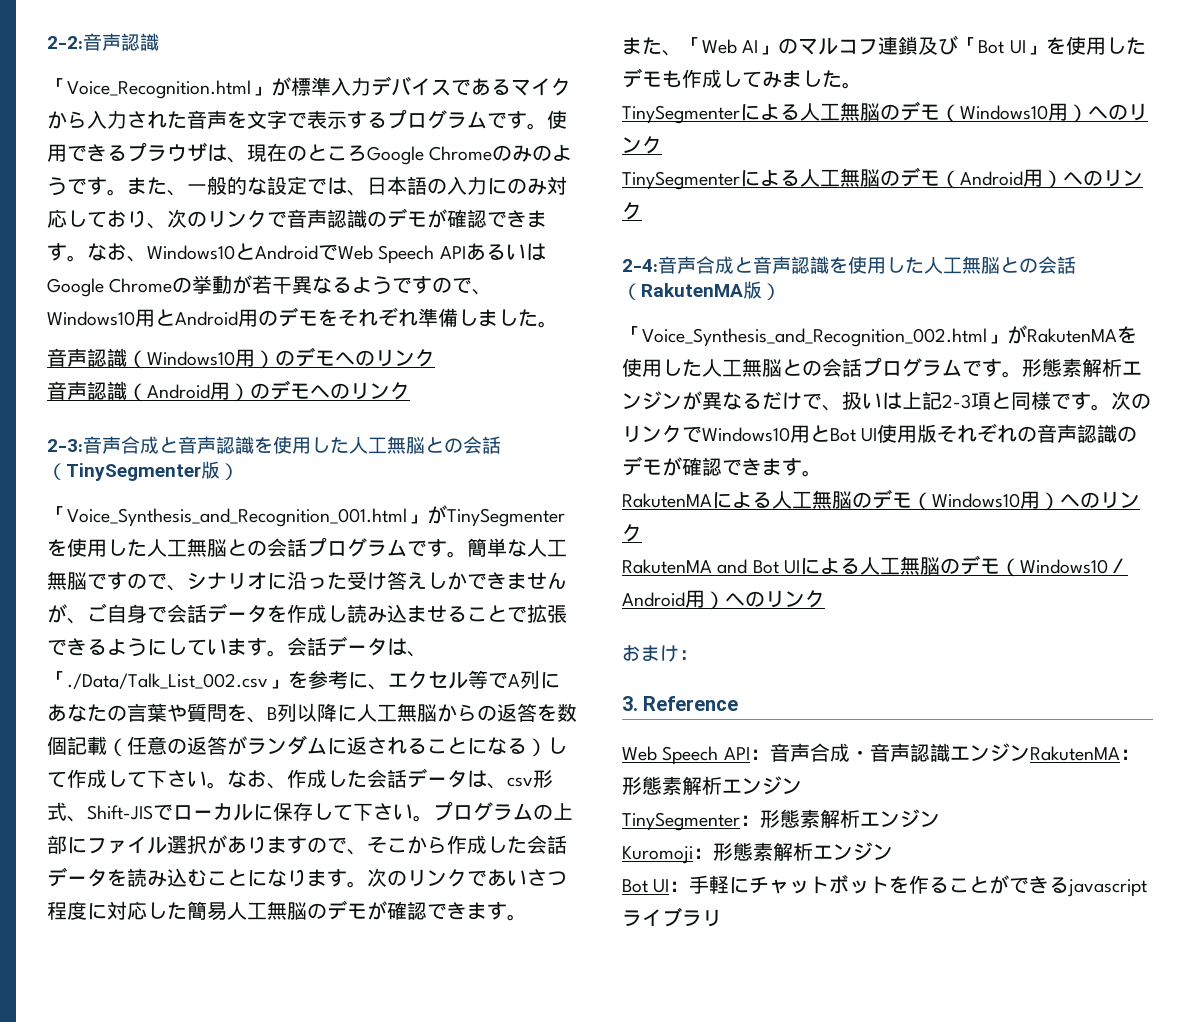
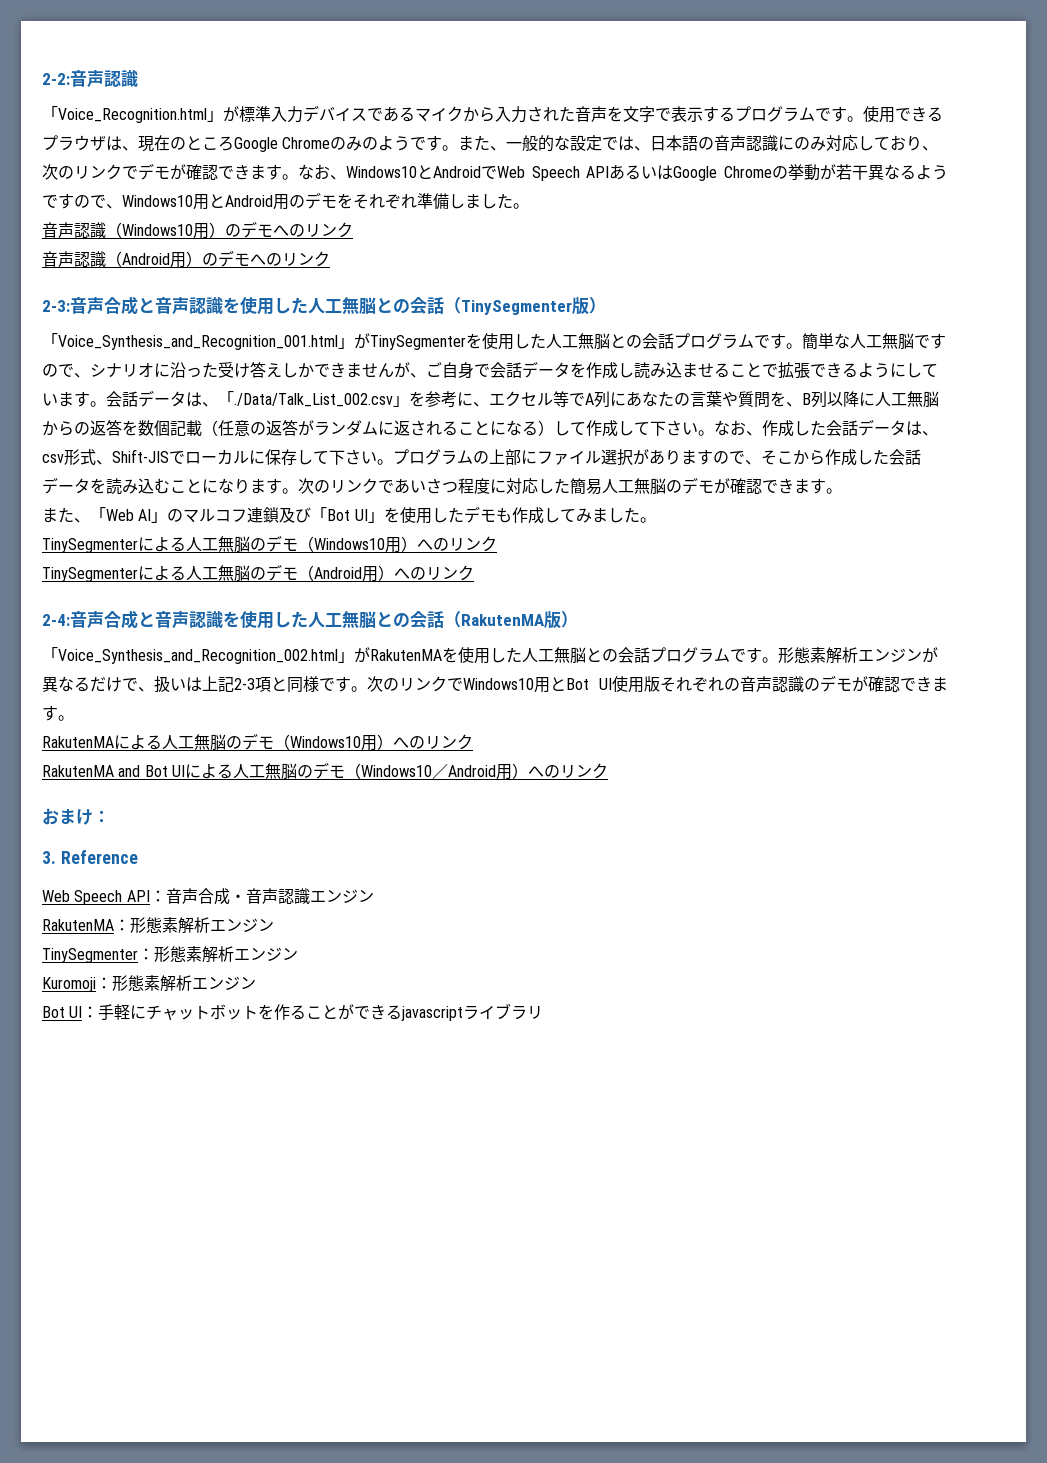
- また、一般的な設定では、日本語の入力にのみ対応しており、次のリンクで音声認識のデモが確認できます。
+ また、一般的な設定では、日本語の音声認識にのみ対応しており、次のリンクでデモが確認できます。
- Web Speech API：音声合成・音声認識エンジンRakutenMA：形態素解析エンジン
+ Web Speech API：音声合成・音声認識エンジン
+ RakutenMA：形態素解析エンジン

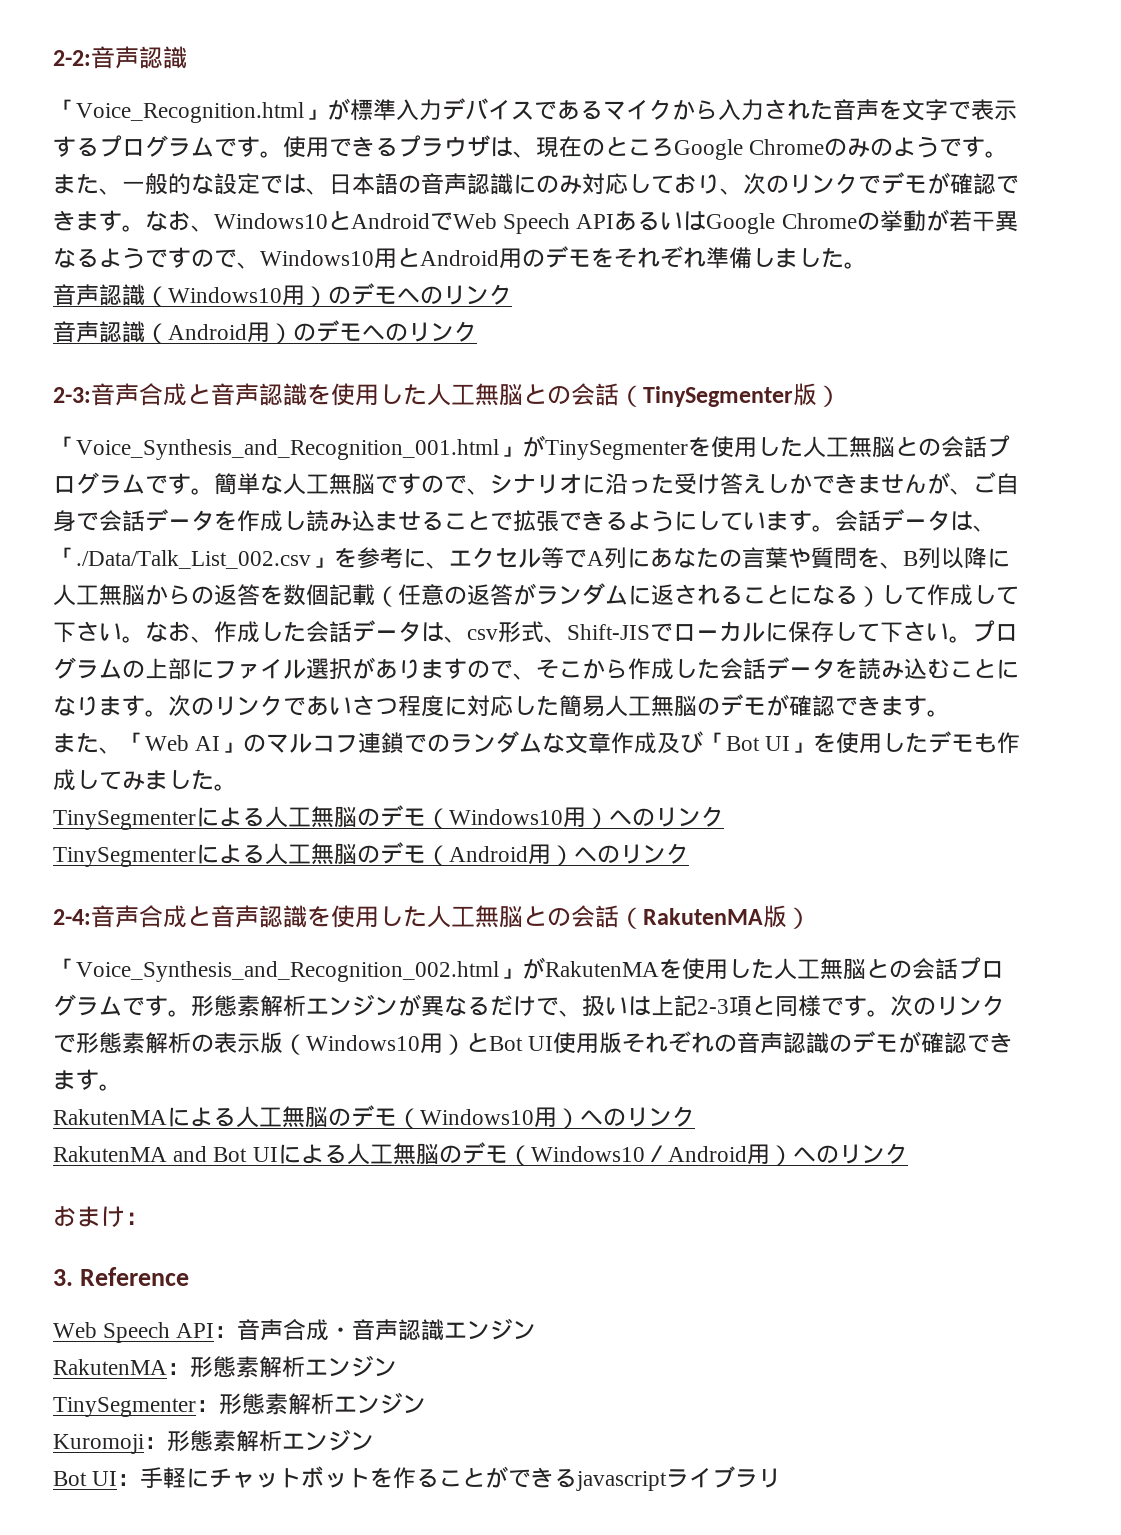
- また、「Web AI」のマルコフ連鎖及び「Bot UI」を使用したデモも作成してみました。
+ また、「Web AI」のマルコフ連鎖でのランダムな文章作成及び「Bot UI」を使用したデモも作成してみました。
- 次のリンクでWindows10用とBot UI使用版それぞれの音声認識のデモが確認できます。
+ 次のリンクで形態素解析の表示版（Windows10用）とBot UI使用版それぞれの音声認識のデモが確認できます。

